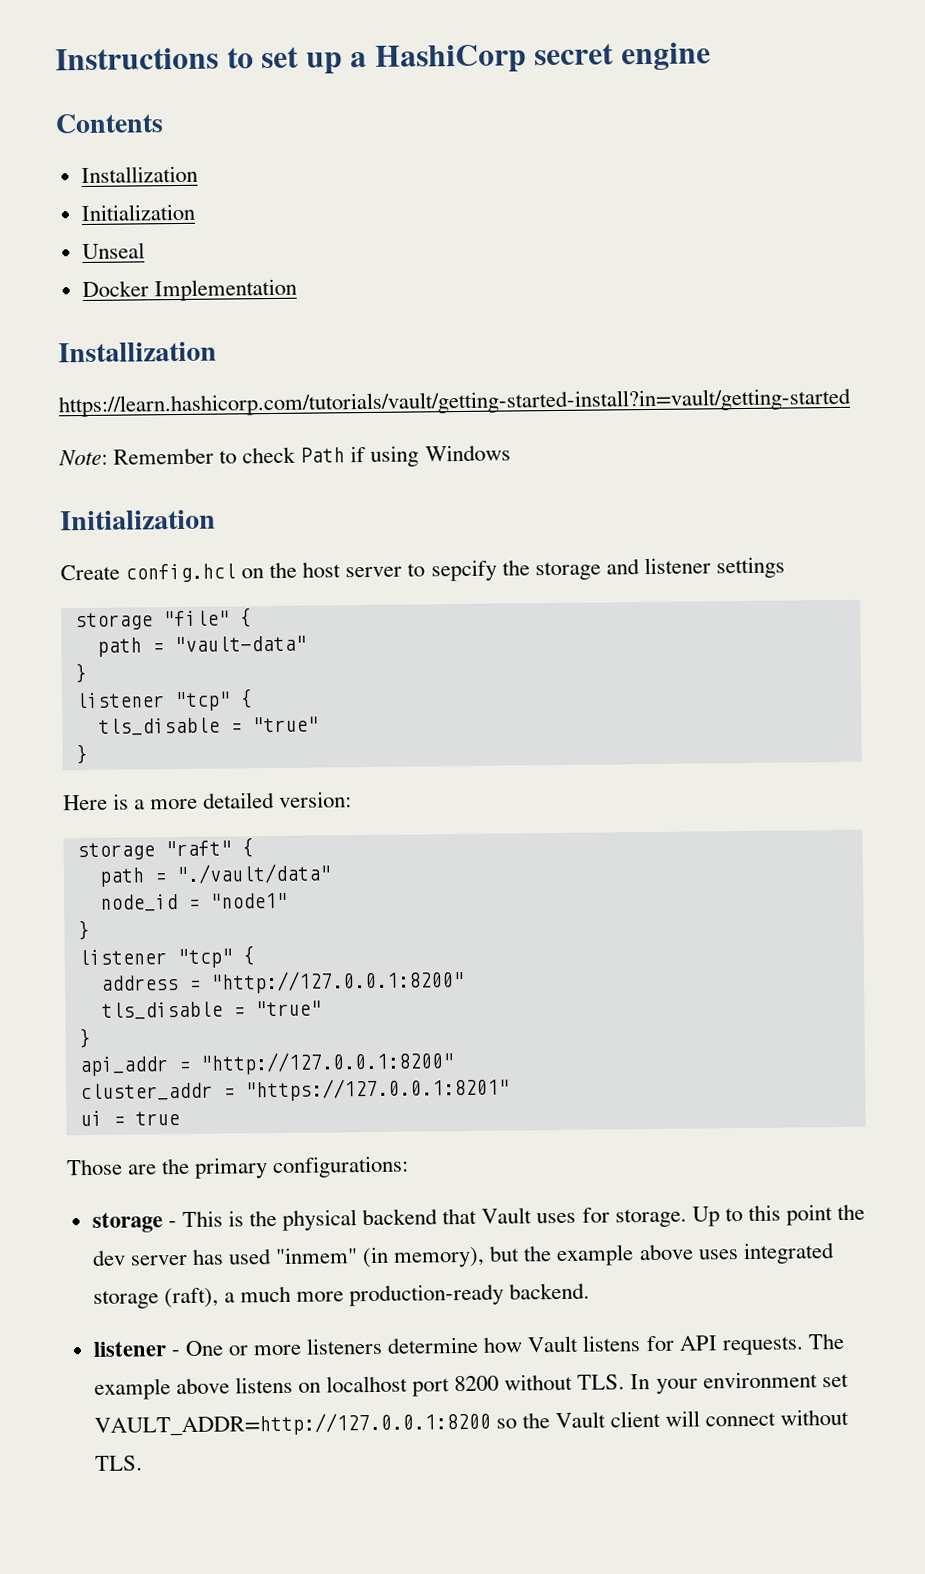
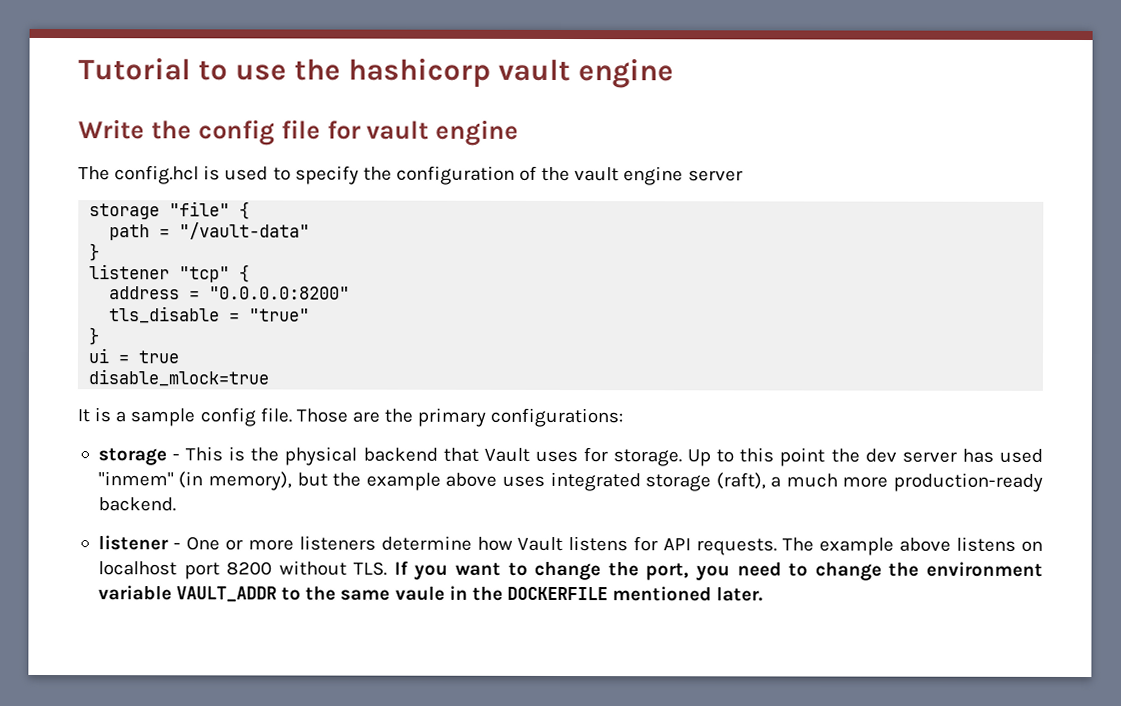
- Instructions to set up a HashiCorp secret engine
- Contents
- Installization
- Initialization
- Unseal
- Docker Implementation
- Installization
- https://learn.hashicorp.com/tutorials/vault/getting-started-install?in=vault/getting-started
- Note: Remember to check Path if using Windows
- Initialization
- Create config.hcl on the host server to sepcify the storage and listener settings
+ Tutorial to use the hashicorp vault engine
+ Write the config file for vault engine
+ The config.hcl is used to specify the configuration of the vault engine server
- path = "vault-data"
- }
- listener "tcp" {
- tls_disable = "true"
- }
- Here is a more detailed version:
- storage "raft" {
- path = "./vault/data"
- node_id = "node1"
+ path = "/vault-data"
- address = "http://127.0.0.1:8200"
+ address = "0.0.0.0:8200"
  tls_disable = "true"
  }
- api_addr = "http://127.0.0.1:8200"
- cluster_addr = "https://127.0.0.1:8201"
  ui = true
- Those are the primary configurations:
+ disable_mlock=true
+ It is a sample config file. Those are the primary configurations:
- The example above listens on localhost port 8200 without TLS. In your environment set VAULT_ADDR=http://127.0.0.1:8200 so the Vault client will connect without TLS.
+ The example above listens on localhost port 8200 without TLS. If you want to change the port, you need to change the environment variable VAULT_ADDR to the same vaule in the DOCKERFILE mentioned later.

